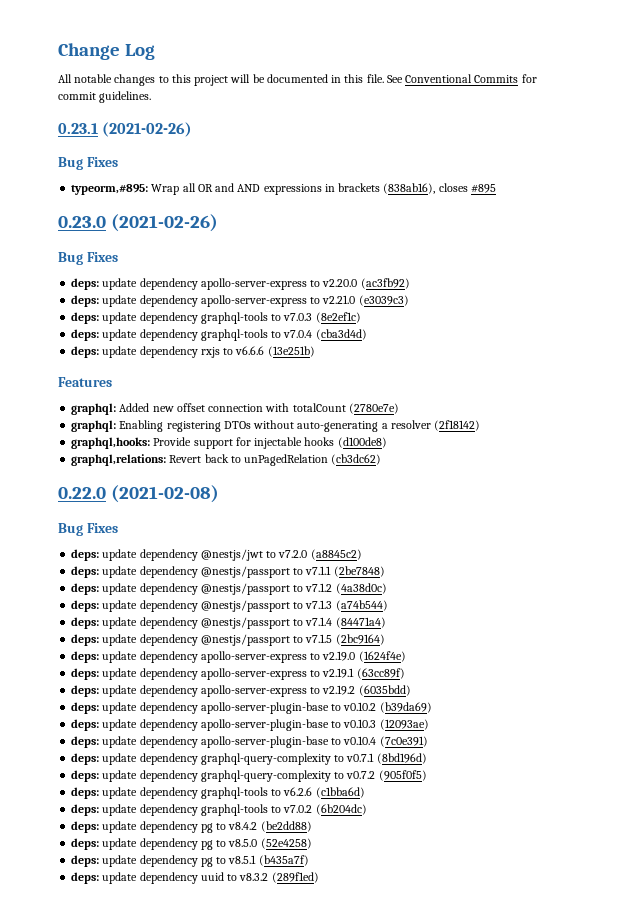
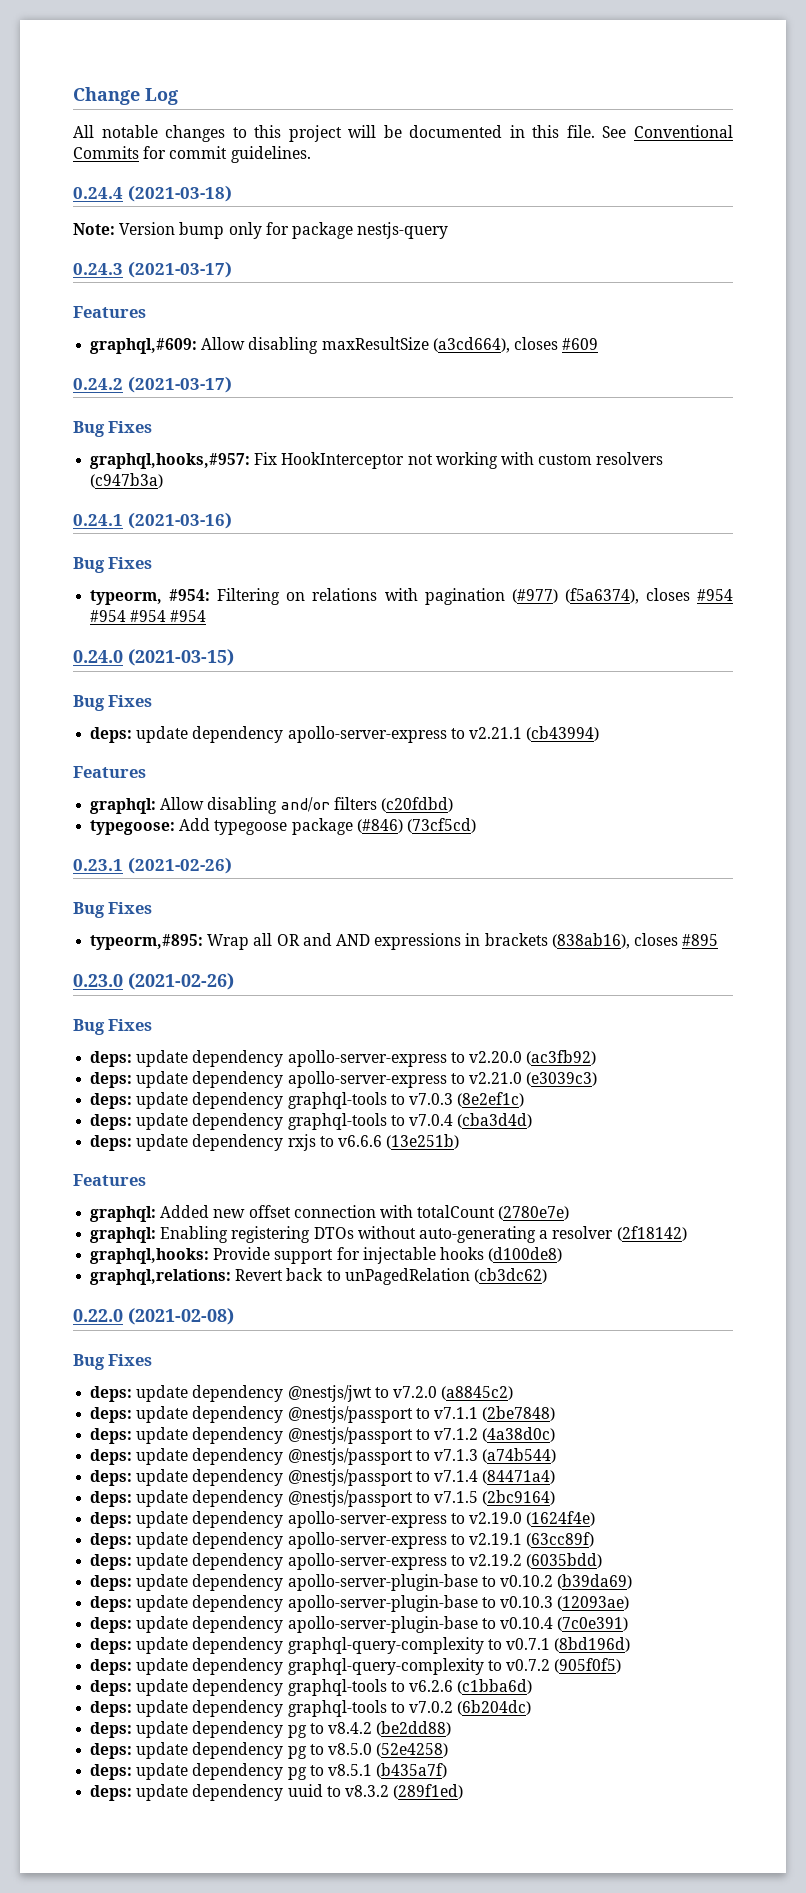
+ 0.24.4 (2021-03-18)
+ Note: Version bump only for package nestjs-query
+ 0.24.3 (2021-03-17)
+ Features
+ graphql,#609: Allow disabling maxResultSize (a3cd664), closes #609
+ 0.24.2 (2021-03-17)
+ Bug Fixes
+ graphql,hooks,#957: Fix HookInterceptor not working with custom resolvers (c947b3a)
+ 0.24.1 (2021-03-16)
+ Bug Fixes
+ typeorm, #954: Filtering on relations with pagination (#977) (f5a6374), closes #954 #954 #954 #954
+ 0.24.0 (2021-03-15)
+ Bug Fixes
+ deps: update dependency apollo-server-express to v2.21.1 (cb43994)
+ Features
+ graphql: Allow disabling and/or filters (c20fdbd)
+ typegoose: Add typegoose package (#846) (73cf5cd)

